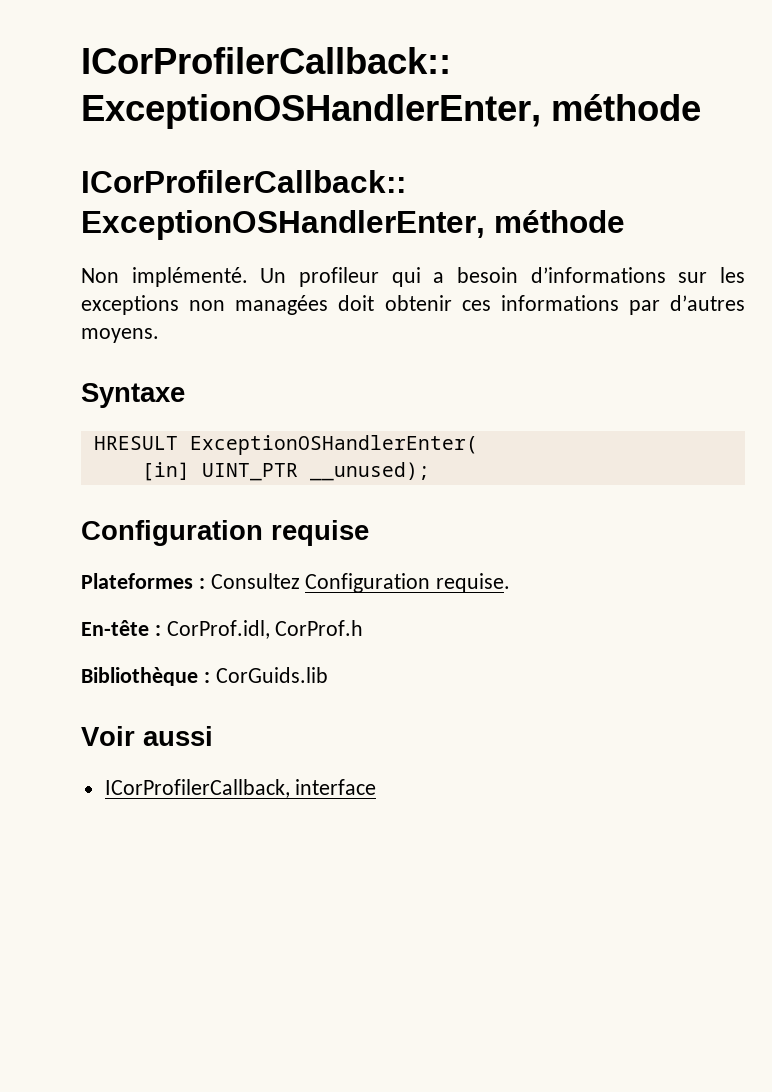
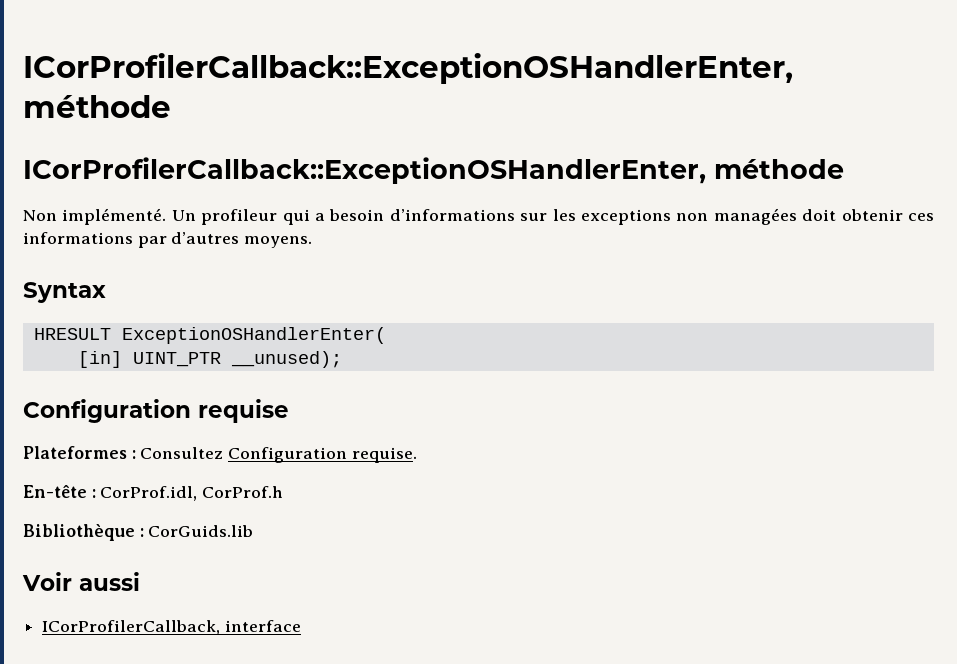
- Syntaxe
+ Syntax

